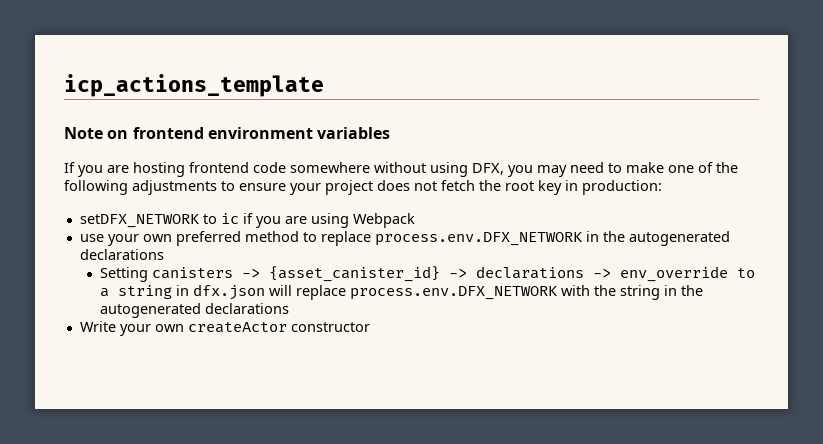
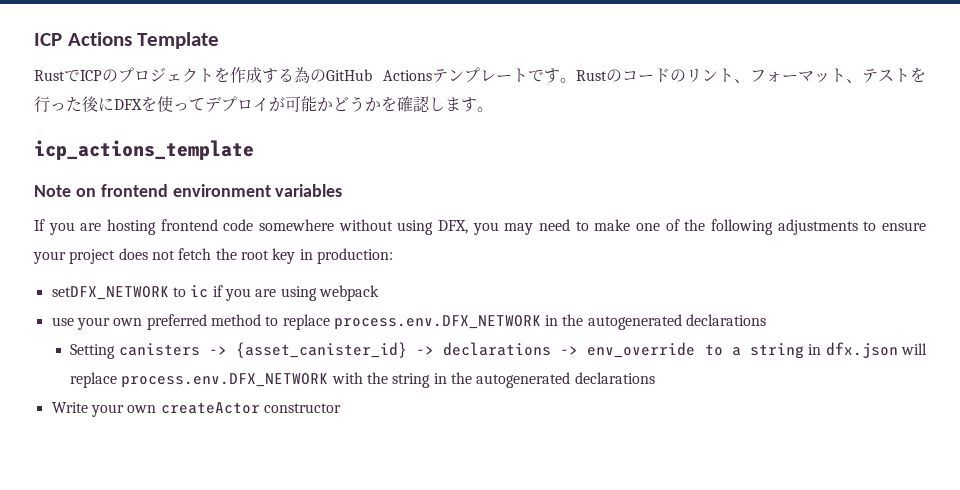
+ ICP Actions Template
+ RustでICPのプロジェクトを作成する為のGitHub Actionsテンプレートです。Rustのコードのリント、フォーマット、テストを行った後にDFXを使ってデプロイが可能かどうかを確認します。
- setDFX_NETWORK to ic if you are using Webpack
+ setDFX_NETWORK to ic if you are using webpack

